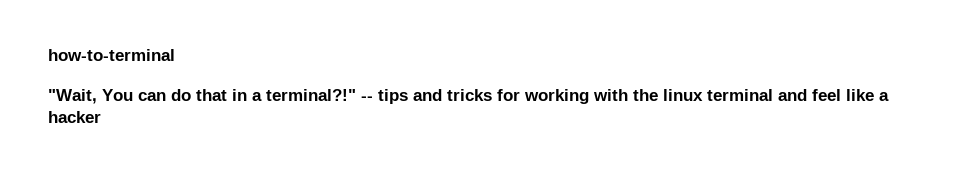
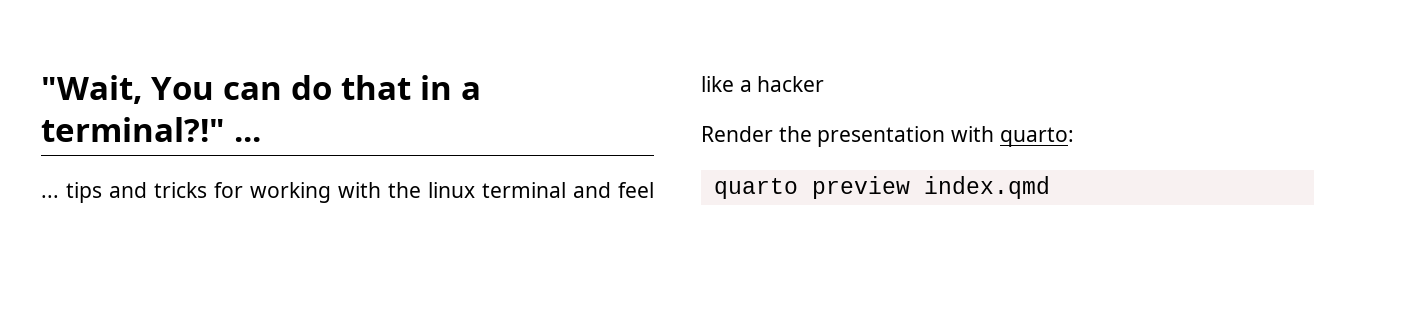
- how-to-terminal
- "Wait, You can do that in a terminal?!" -- tips and tricks for working with the linux terminal and feel like a hacker
+ "Wait, You can do that in a terminal?!" ...
+ ... tips and tricks for working with the linux terminal and feel like a hacker
+ Render the presentation with quarto:
+ quarto preview index.qmd

